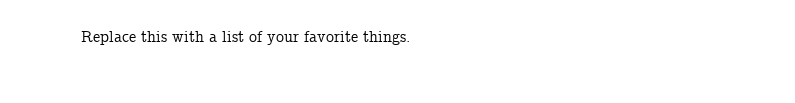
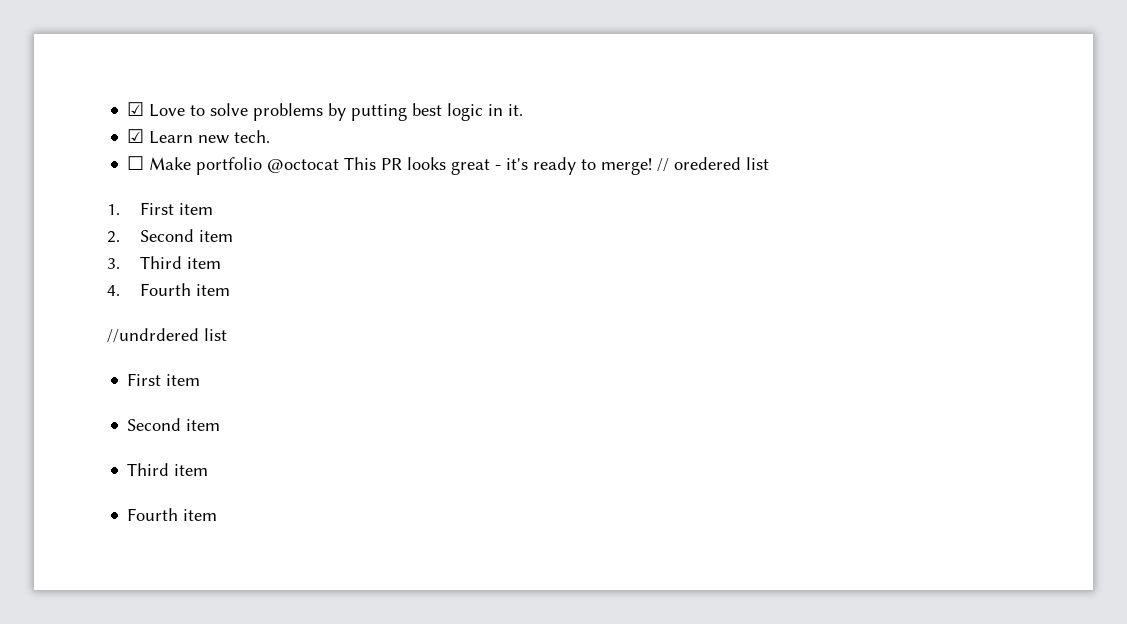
- Replace this with a list of your favorite things.
+ ☑ Love to solve problems by putting best logic in it.
+ ☑ Learn new tech.
+ ☐ Make portfolio @octocat This PR looks great - it's ready to merge! // oredered list
+ 1. First item
+ 2. Second item
+ 3. Third item
+ 4. Fourth item
+ //undrdered list
+ First item
+ Second item
+ Third item
+ Fourth item

